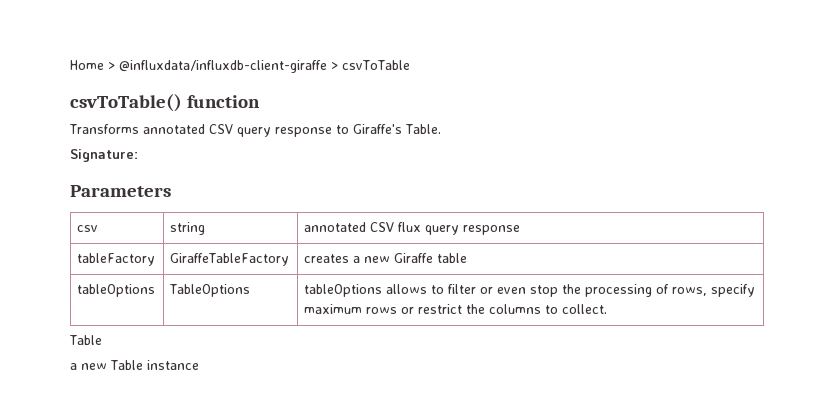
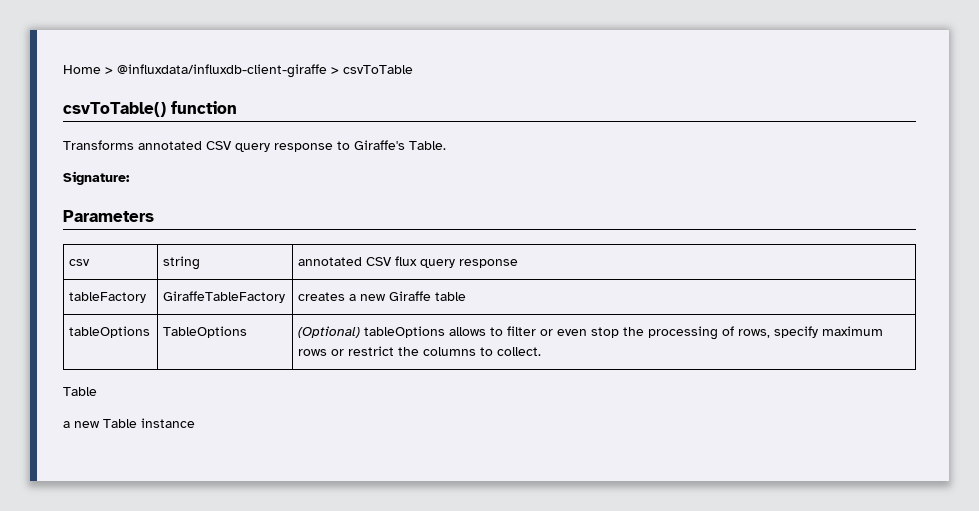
- tableOptions | TableOptions | tableOptions allows to filter or even stop the processing of rows, specify maximum rows or restrict the columns to collect.
+ tableOptions | TableOptions | (Optional) tableOptions allows to filter or even stop the processing of rows, specify maximum rows or restrict the columns to collect.

